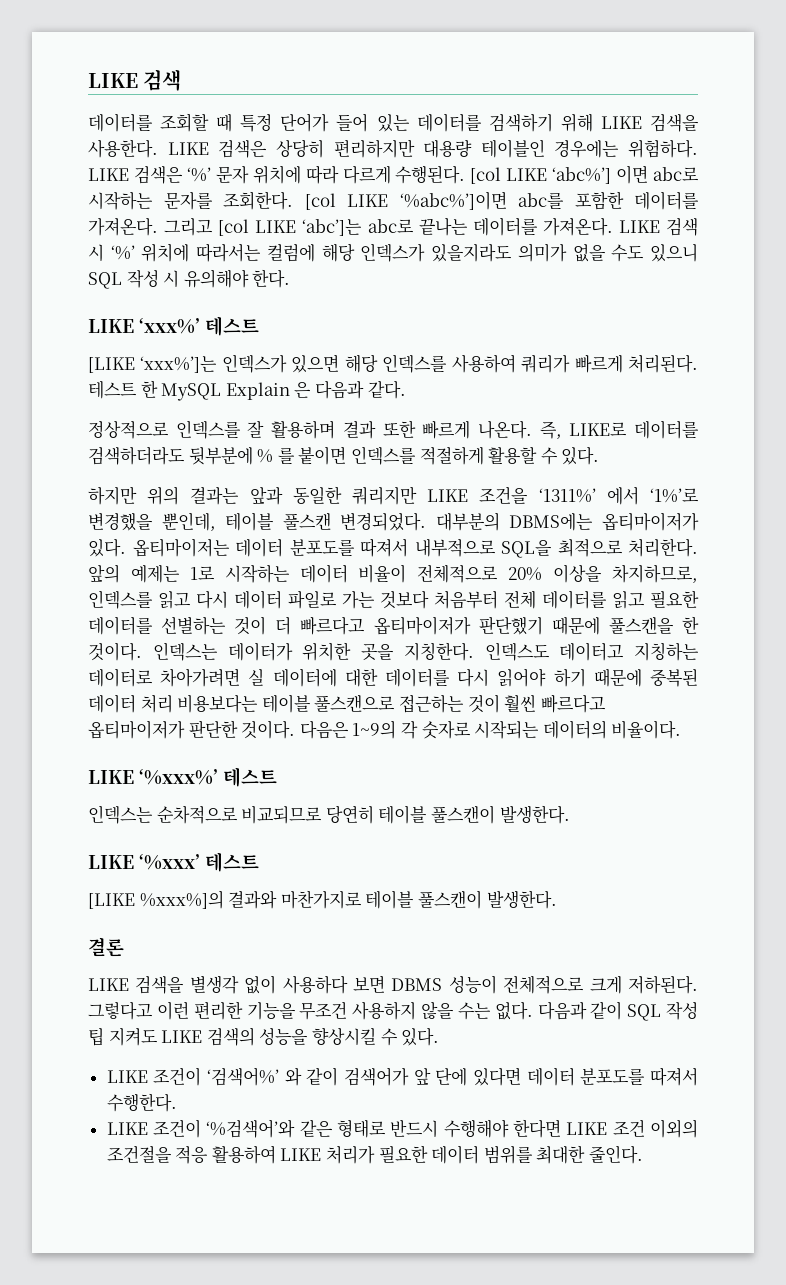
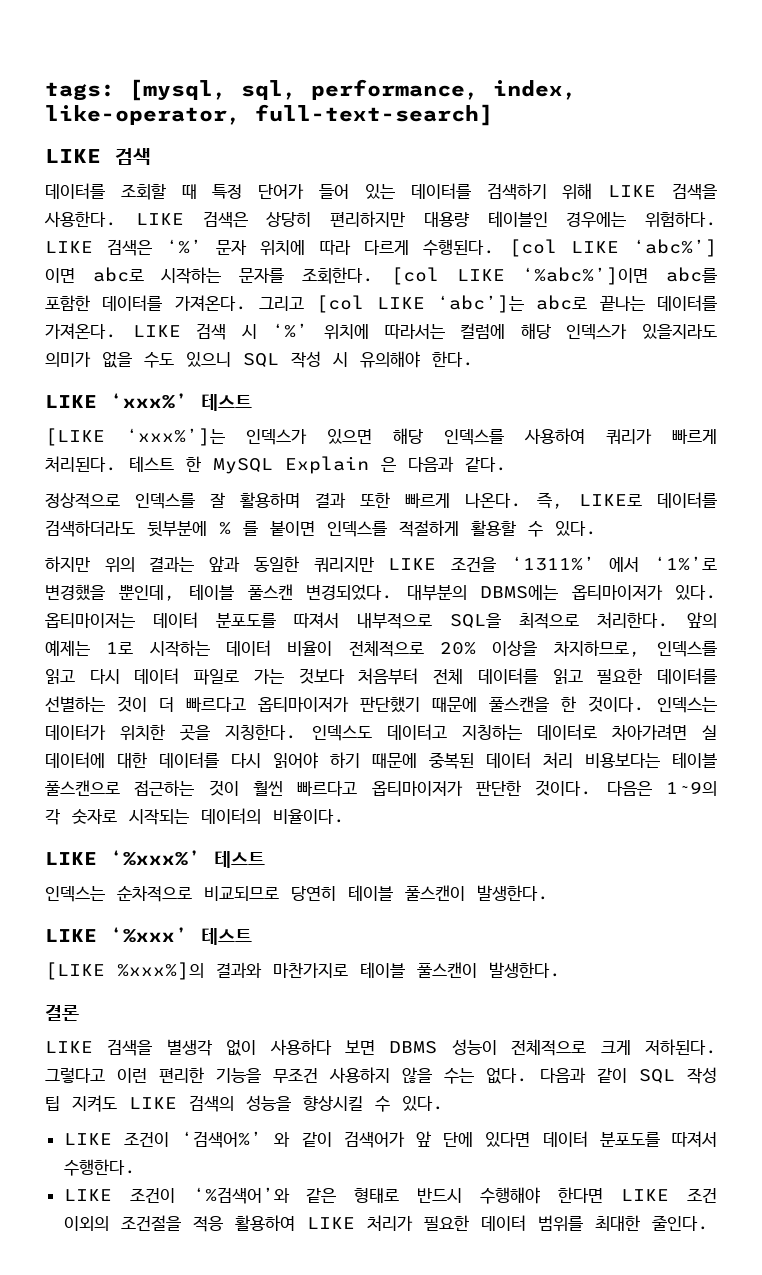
+ tags: [mysql, sql, performance, index, like-operator, full-text-search]

